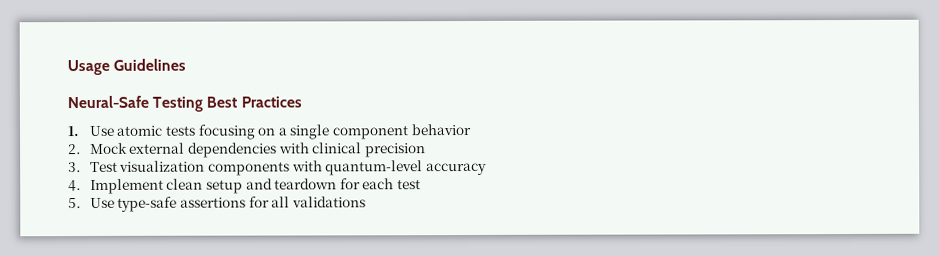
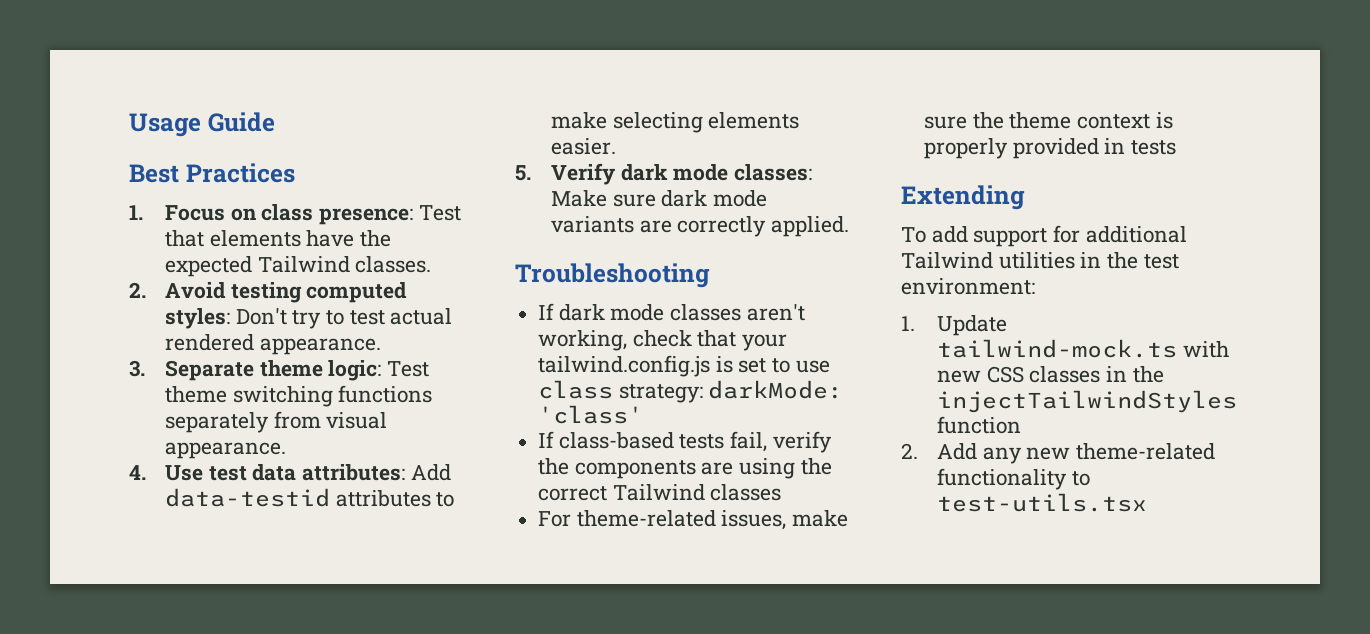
- Usage Guidelines
- Neural-Safe Testing Best Practices
+ Usage Guide
+ Best Practices
- 1. Use atomic tests focusing on a single component behavior
- 2. Mock external dependencies with clinical precision
- 3. Test visualization components with quantum-level accuracy
- 4. Implement clean setup and teardown for each test
- 5. Use type-safe assertions for all validations
+ 1. Focus on class presence: Test that elements have the expected Tailwind classes.
+ 2. Avoid testing computed styles: Don't try to test actual rendered appearance.
+ 3. Separate theme logic: Test theme switching functions separately from visual appearance.
+ 4. Use test data attributes: Add data-testid attributes to make selecting elements easier.
+ 5. Verify dark mode classes: Make sure dark mode variants are correctly applied.
+ Troubleshooting
+ If dark mode classes aren't working, check that your tailwind.config.js is set to use class strategy: darkMode: 'class'
+ If class-based tests fail, verify the components are using the correct Tailwind classes
+ For theme-related issues, make sure the theme context is properly provided in tests
+ Extending
+ To add support for additional Tailwind utilities in the test environment:
+ 1. Update tailwind-mock.ts with new CSS classes in the injectTailwindStyles function
+ 2. Add any new theme-related functionality to test-utils.tsx

